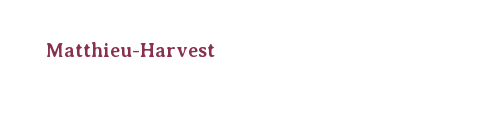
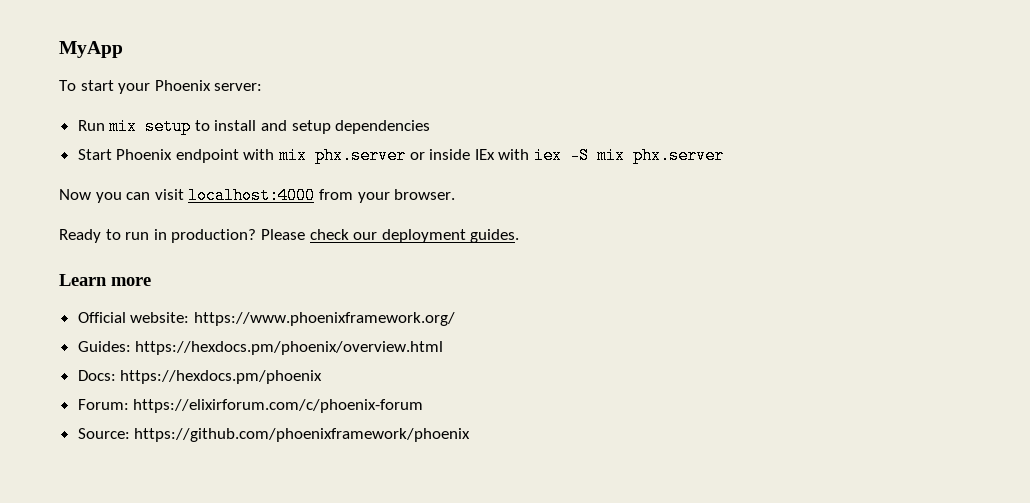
- Matthieu-Harvest
+ MyApp
+ To start your Phoenix server:
+ Run mix setup to install and setup dependencies
+ Start Phoenix endpoint with mix phx.server or inside IEx with iex -S mix phx.server
+ Now you can visit localhost:4000 from your browser.
+ Ready to run in production? Please check our deployment guides.
+ Learn more
+ Official website: https://www.phoenixframework.org/
+ Guides: https://hexdocs.pm/phoenix/overview.html
+ Docs: https://hexdocs.pm/phoenix
+ Forum: https://elixirforum.com/c/phoenix-forum
+ Source: https://github.com/phoenixframework/phoenix

